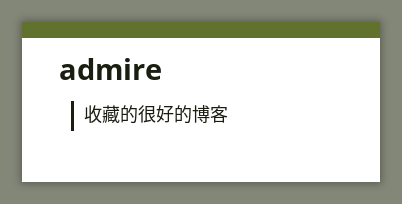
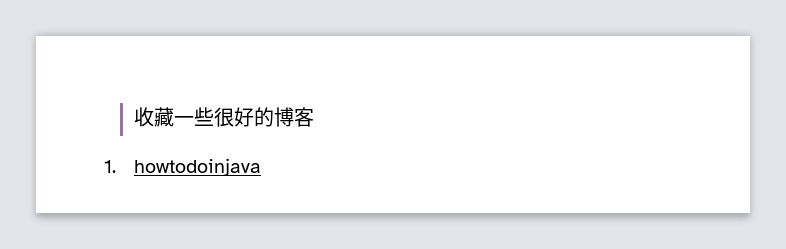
- admire
- 收藏的很好的博客
+ 收藏一些很好的博客
+ 1. howtodoinjava

